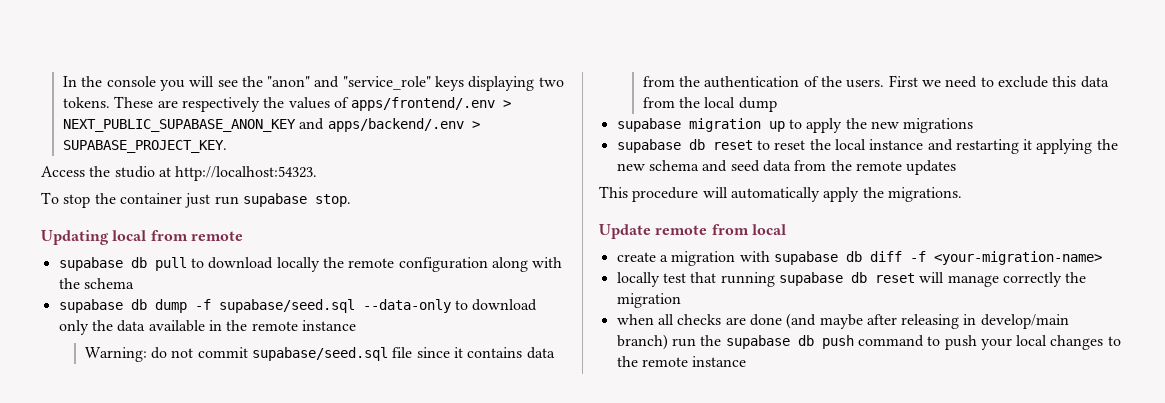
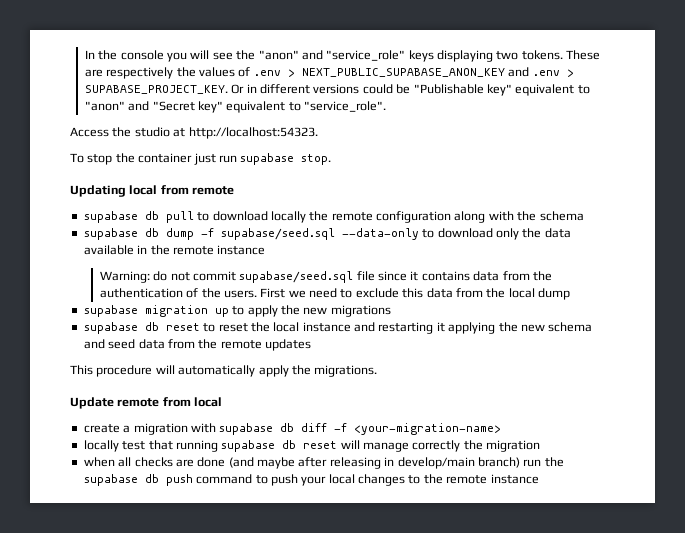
- These are respectively the values of apps/frontend/.env > NEXT_PUBLIC_SUPABASE_ANON_KEY and apps/backend/.env > SUPABASE_PROJECT_KEY.
+ These are respectively the values of .env > NEXT_PUBLIC_SUPABASE_ANON_KEY and .env > SUPABASE_PROJECT_KEY. Or in different versions could be "Publishable key" equivalent to "anon" and "Secret key" equivalent to "service_role".

